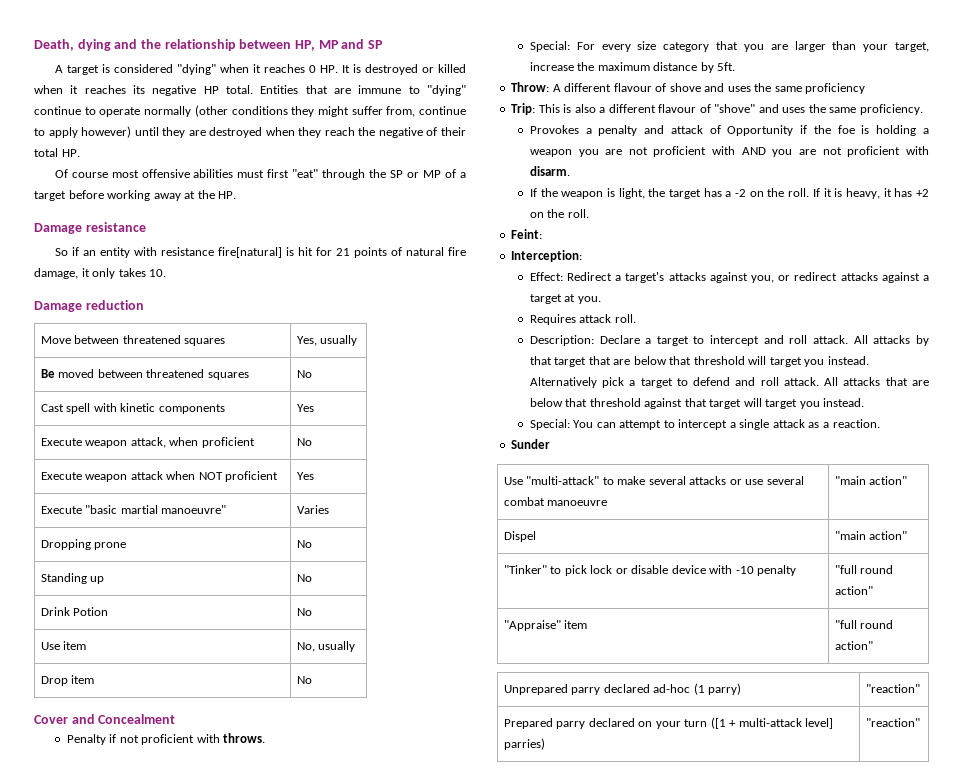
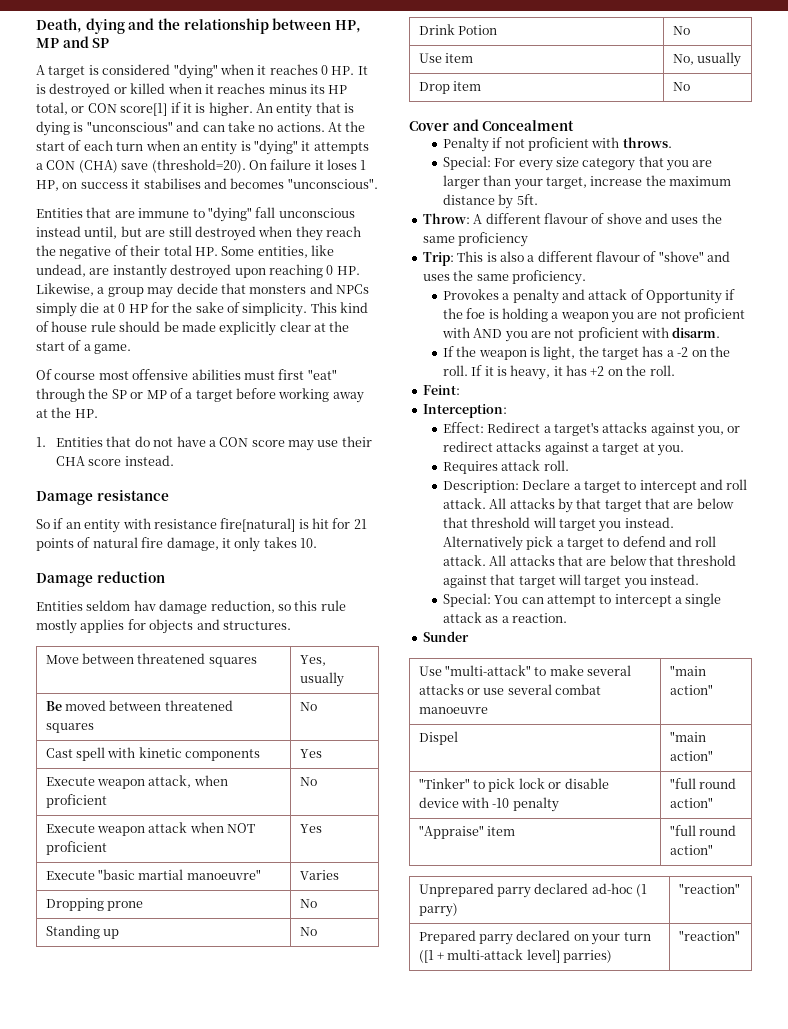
- A target is considered "dying" when it reaches 0 HP. It is destroyed or killed when it reaches its negative HP total. Entities that are immune to "dying" continue to operate normally (other conditions they might suffer from, continue to apply however) until they are destroyed when they reach the negative of their total HP.
+ A target is considered "dying" when it reaches 0 HP. It is destroyed or killed when it reaches minus its HP total, or CON score[1] if it is higher. An entity that is dying is "unconscious" and can take no actions. At the start of each turn when an entity is "dying" it attempts a CON (CHA) save (threshold=20). On failure it loses 1 HP, on success it stabilises and becomes "unconscious".
+ Entities that are immune to "dying" fall unconscious instead until, but are still destroyed when they reach the negative of their total HP. Some entities, like undead, are instantly destroyed upon reaching 0 HP. Likewise, a group may decide that monsters and NPCs simply die at 0 HP for the sake of simplicity. This kind of house rule should be made explicitly clear at the start of a game.
+ 1. Entities that do not have a CON score may use their CHA score instead.
+ Entities seldom hav damage reduction, so this rule mostly applies for objects and structures.

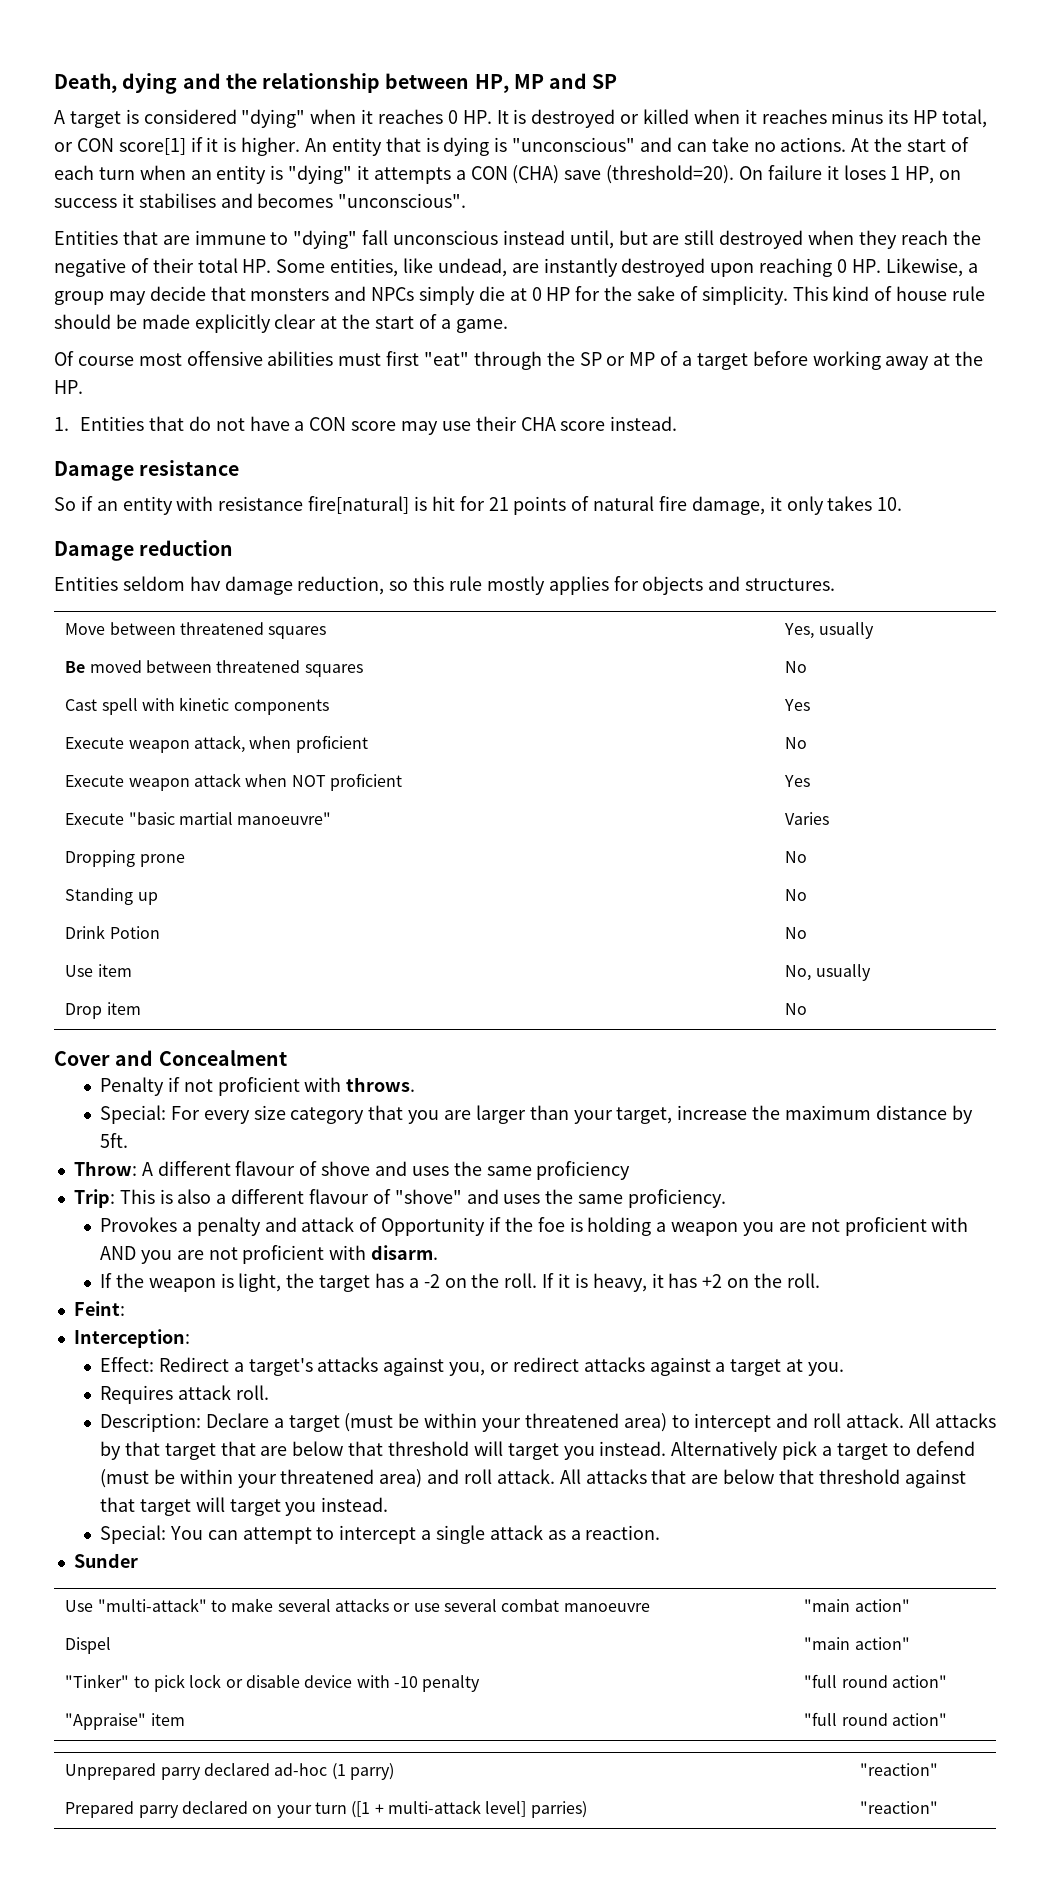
- Description: Declare a target to intercept and roll attack.
+ Description: Declare a target (must be within your threatened area) to intercept and roll attack.
- Alternatively pick a target to defend and roll attack.
+ Alternatively pick a target to defend (must be within your threatened area) and roll attack.

